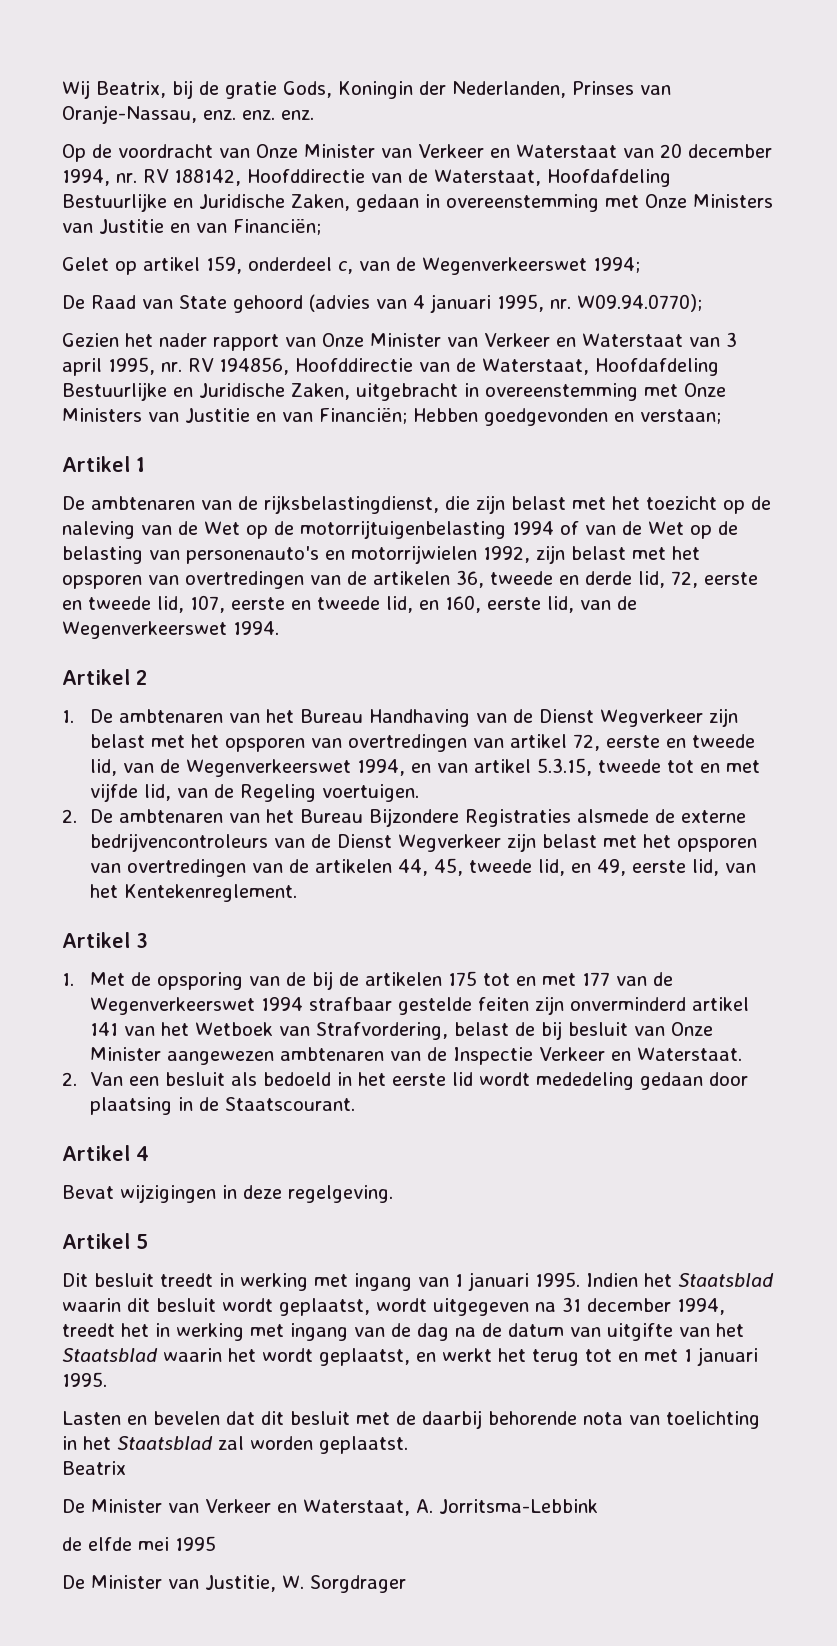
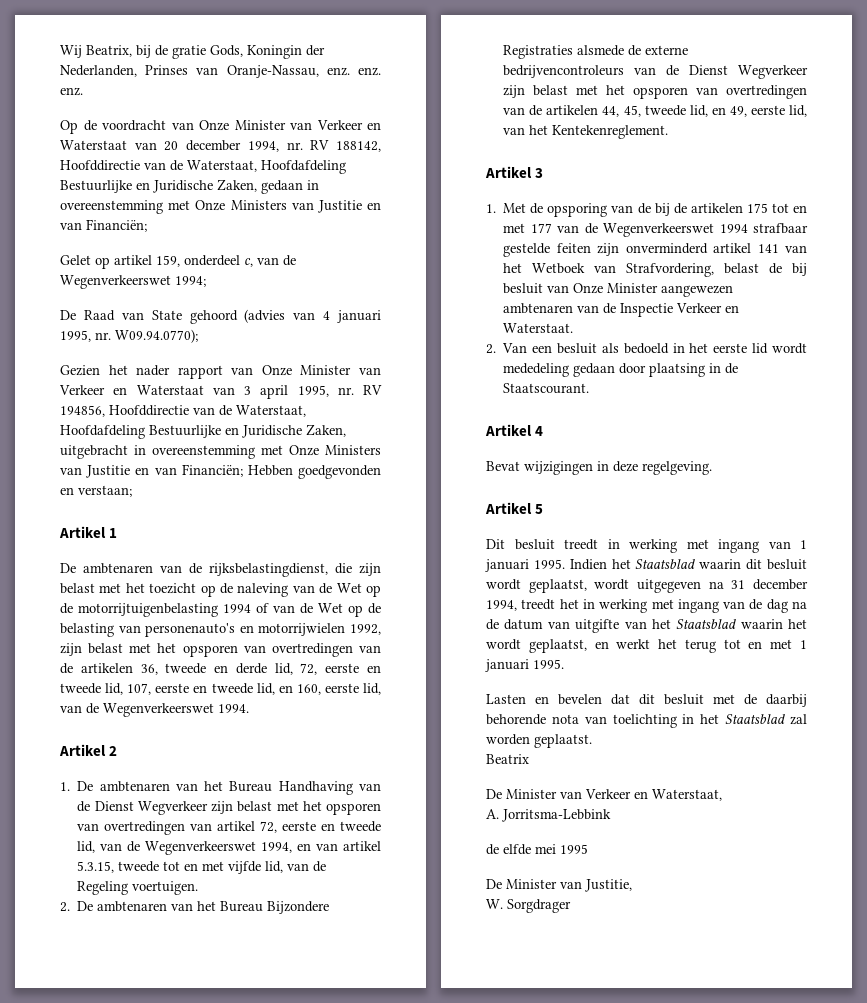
- De Minister van Verkeer en Waterstaat, A. Jorritsma-Lebbink
+ De Minister van Verkeer en Waterstaat,
+ A. Jorritsma-Lebbink
- De Minister van Justitie, W. Sorgdrager
+ De Minister van Justitie,
+ W. Sorgdrager

